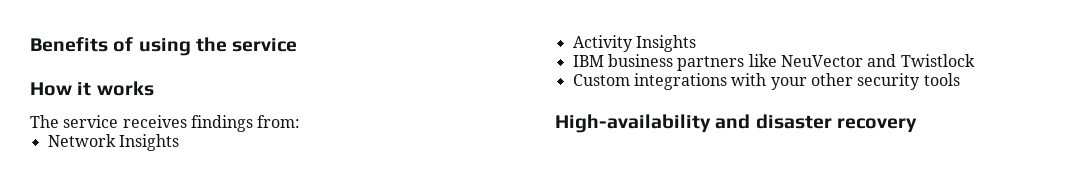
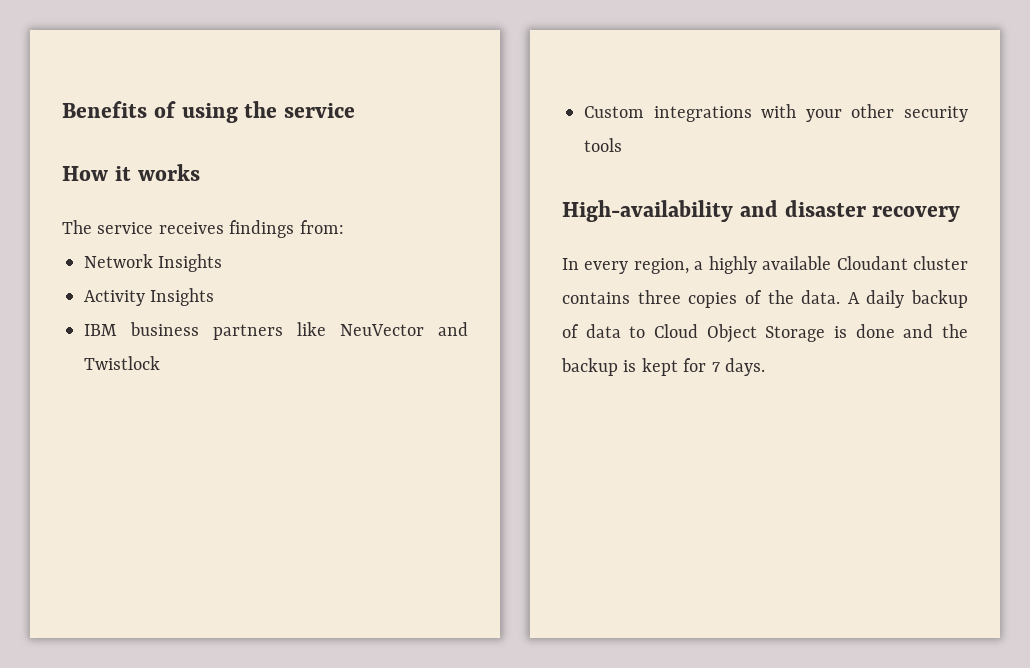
+ In every region, a highly available Cloudant cluster contains three copies of the data. A daily backup of data to Cloud Object Storage is done and the backup is kept for 7 days.

